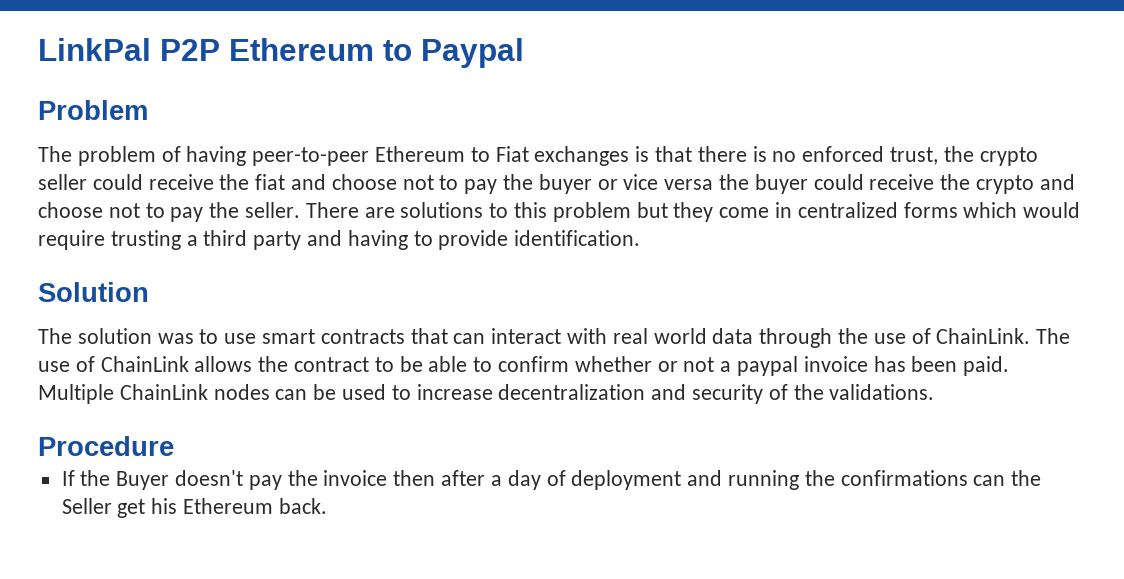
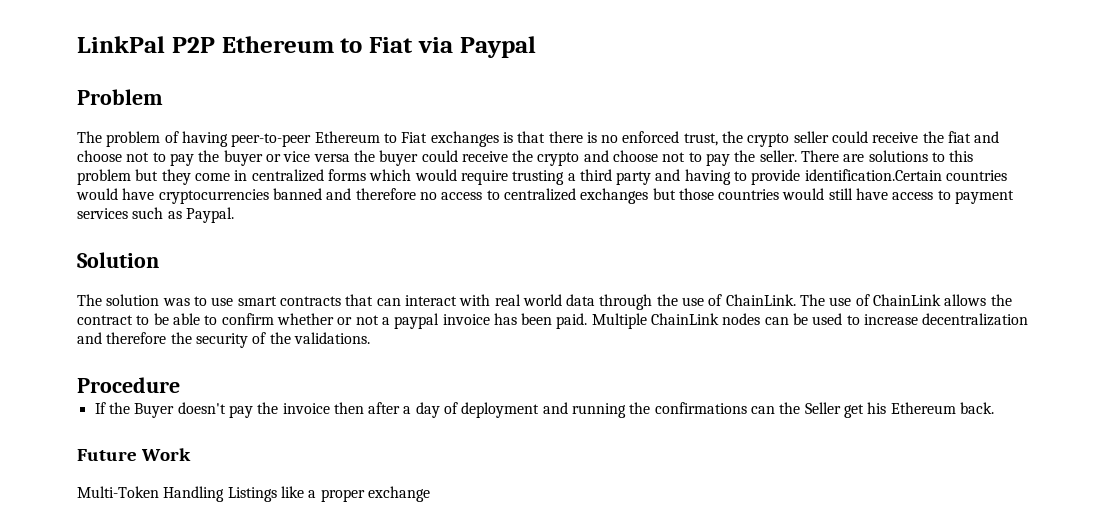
- LinkPal P2P Ethereum to Paypal
+ LinkPal P2P Ethereum to Fiat via Paypal
- There are solutions to this problem but they come in centralized forms which would require trusting a third party and having to provide identification.
+ There are solutions to this problem but they come in centralized forms which would require trusting a third party and having to provide identification.Certain countries would have cryptocurrencies banned and therefore no access to centralized exchanges but those countries would still have access to payment services such as Paypal.
- Multiple ChainLink nodes can be used to increase decentralization and security of the validations.
+ Multiple ChainLink nodes can be used to increase decentralization and therefore the security of the validations.
+ Future Work
+ Multi-Token Handling Listings like a proper exchange

